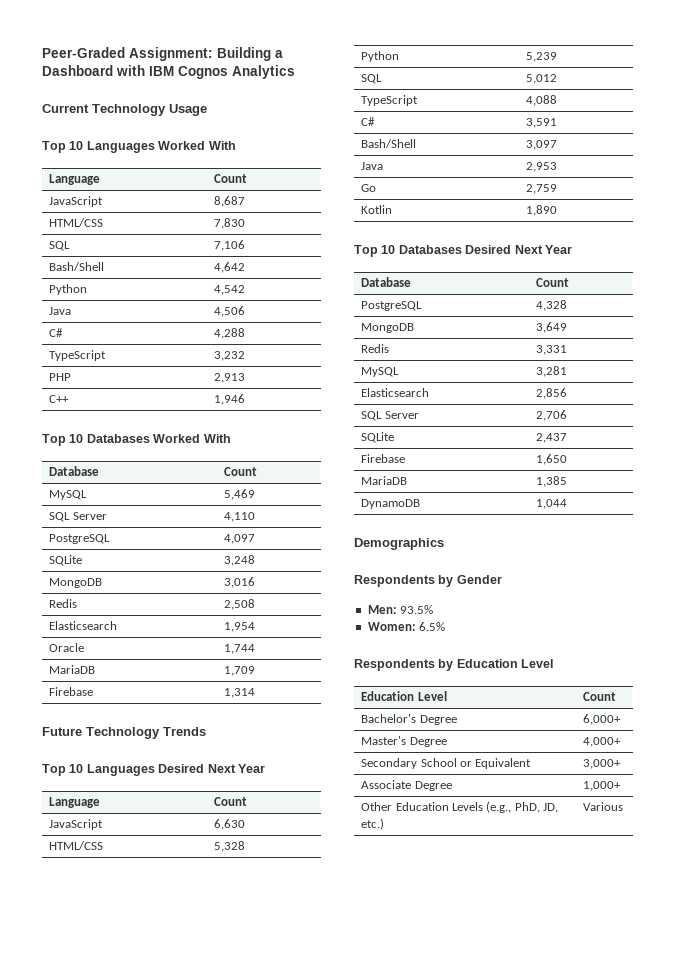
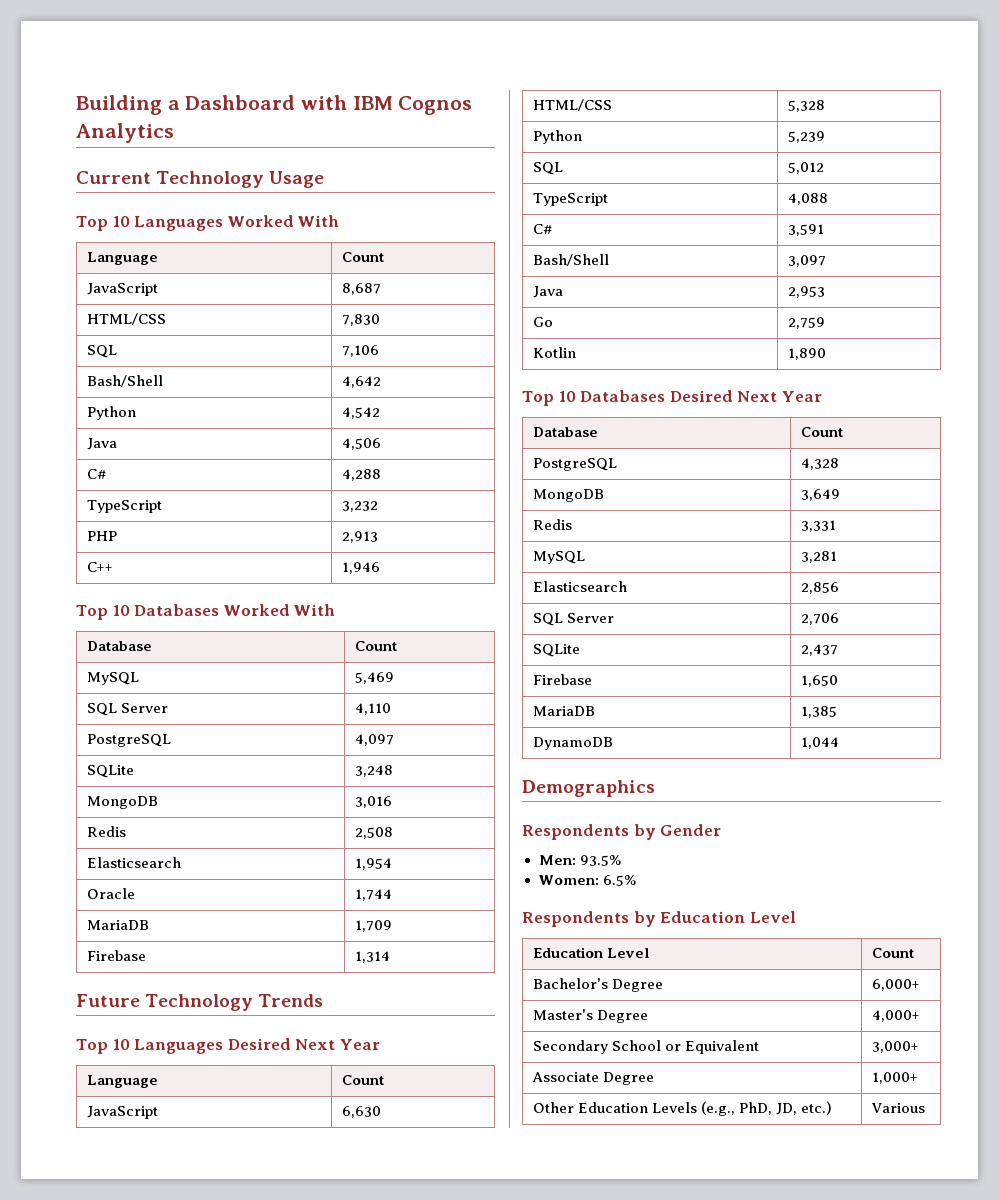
- Peer-Graded Assignment: Building a Dashboard with IBM Cognos Analytics
+ Building a Dashboard with IBM Cognos Analytics

